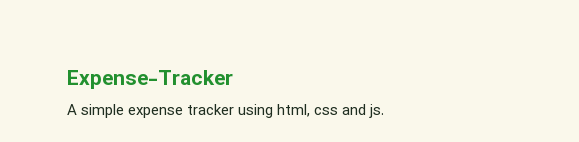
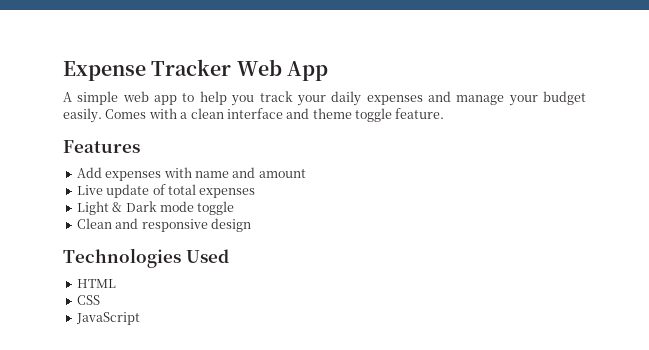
- Expense-Tracker
- A simple expense tracker using html, css and js.
+ Expense Tracker Web App
+ A simple web app to help you track your daily expenses and manage your budget easily. Comes with a clean interface and theme toggle feature.
+ Features
+ Add expenses with name and amount
+ Live update of total expenses
+ Light & Dark mode toggle
+ Clean and responsive design
+ Technologies Used
+ HTML
+ CSS
+ JavaScript

